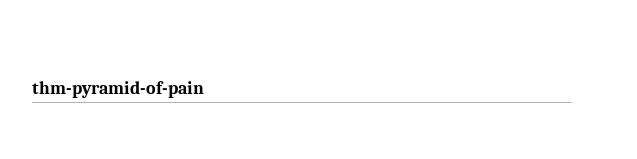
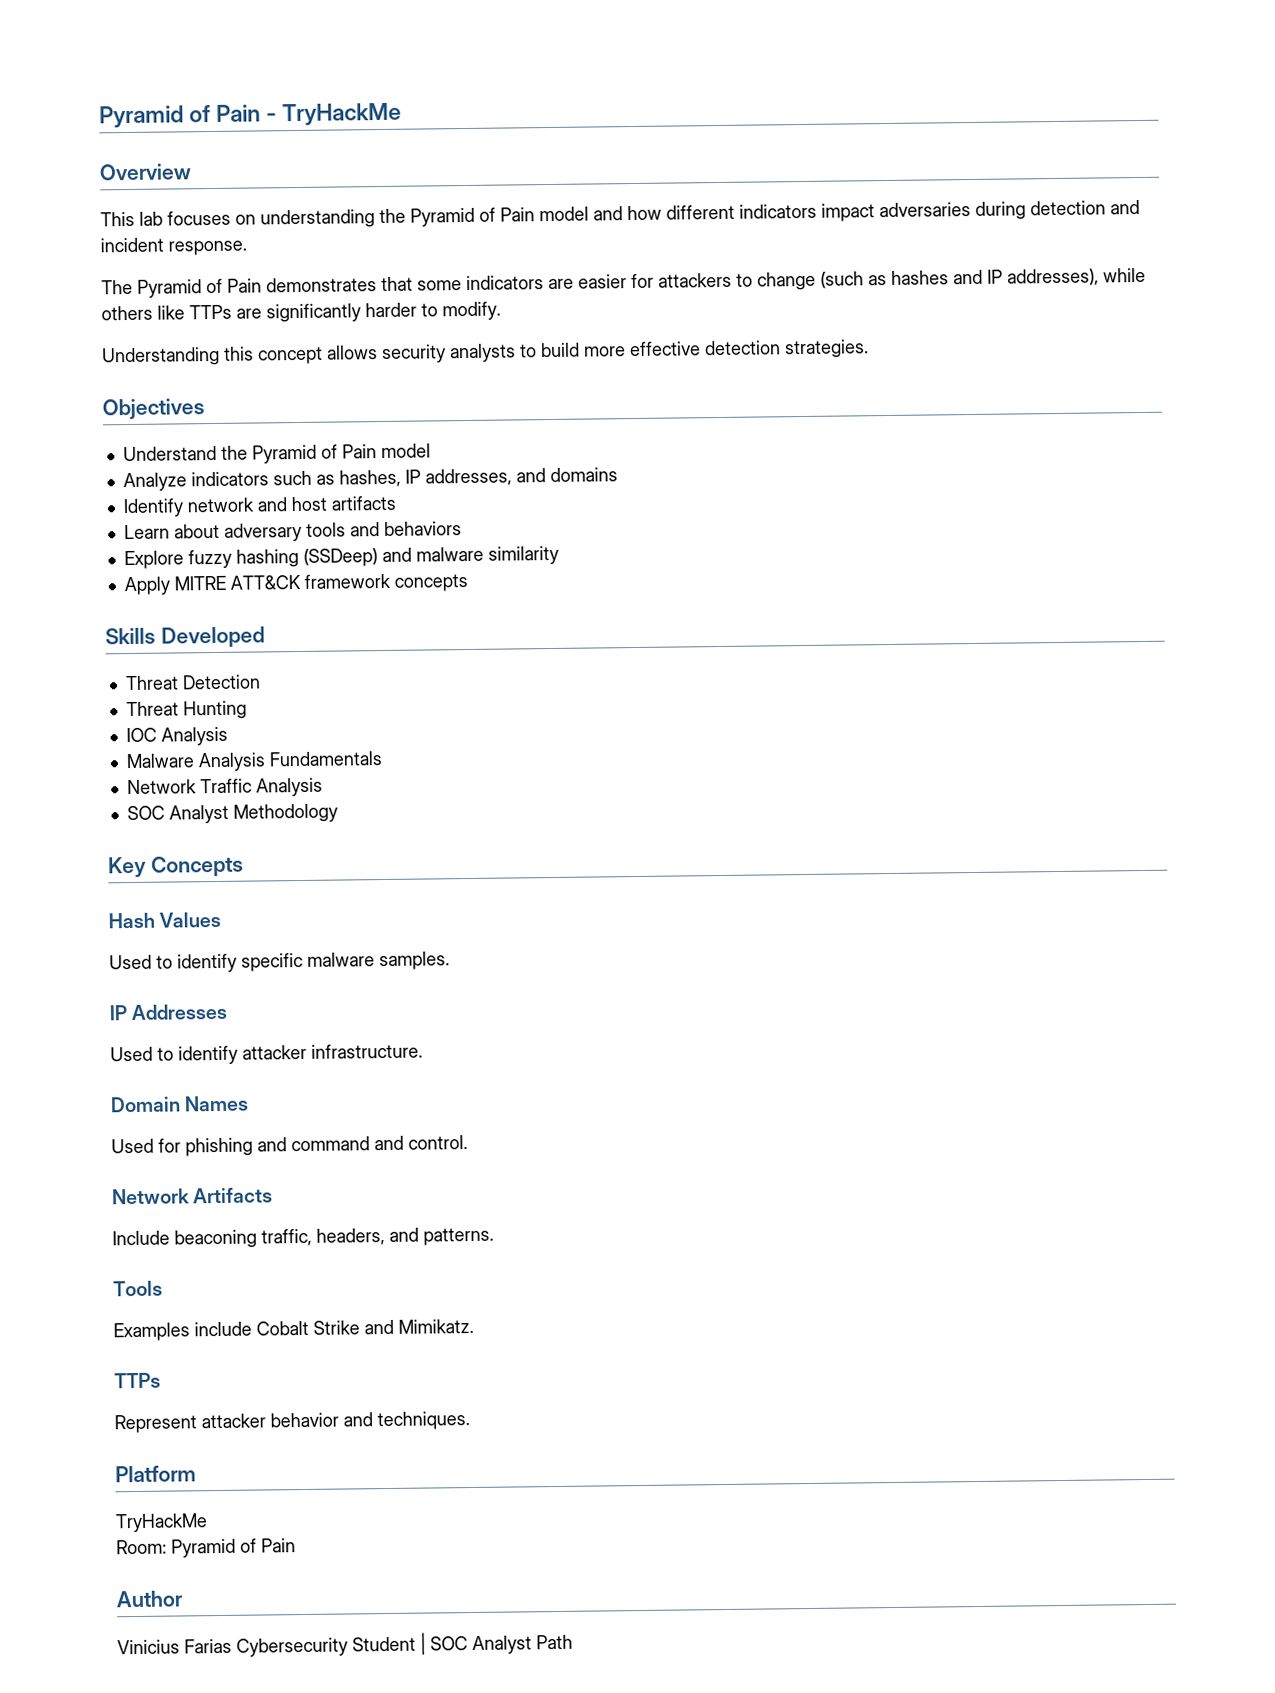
- thm-pyramid-of-pain
+ Pyramid of Pain - TryHackMe
+ Overview
+ This lab focuses on understanding the Pyramid of Pain model and how different indicators impact adversaries during detection and incident response.
+ The Pyramid of Pain demonstrates that some indicators are easier for attackers to change (such as hashes and IP addresses), while others like TTPs are significantly harder to modify.
+ Understanding this concept allows security analysts to build more effective detection strategies.
+ Objectives
+ Understand the Pyramid of Pain model
+ Analyze indicators such as hashes, IP addresses, and domains
+ Identify network and host artifacts
+ Learn about adversary tools and behaviors
+ Explore fuzzy hashing (SSDeep) and malware similarity
+ Apply MITRE ATT&CK framework concepts
+ Skills Developed
+ Threat Detection
+ Threat Hunting
+ IOC Analysis
+ Malware Analysis Fundamentals
+ Network Traffic Analysis
+ SOC Analyst Methodology
+ Key Concepts
+ Hash Values
+ Used to identify specific malware samples.
+ IP Addresses
+ Used to identify attacker infrastructure.
+ Domain Names
+ Used for phishing and command and control.
+ Network Artifacts
+ Include beaconing traffic, headers, and patterns.
+ Tools
+ Examples include Cobalt Strike and Mimikatz.
+ TTPs
+ Represent attacker behavior and techniques.
+ Platform
+ TryHackMe
+ Room: Pyramid of Pain
+ Author
+ Vinicius Farias Cybersecurity Student | SOC Analyst Path

